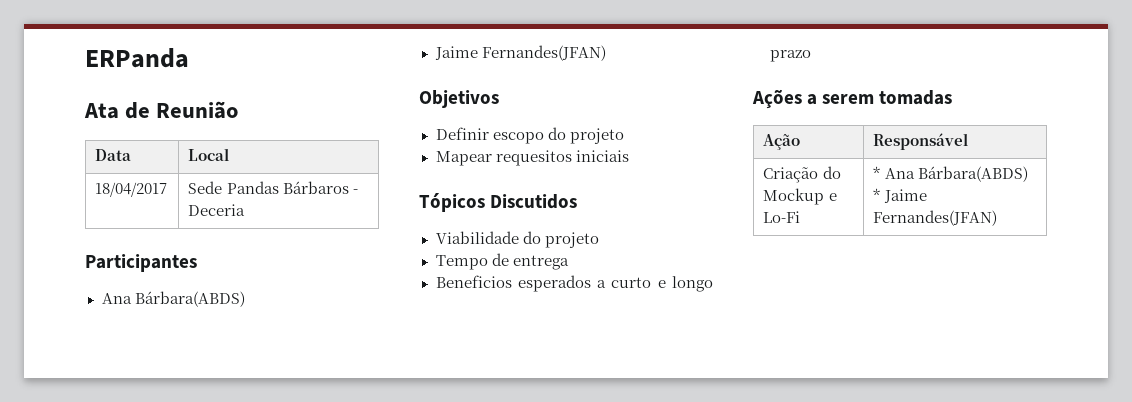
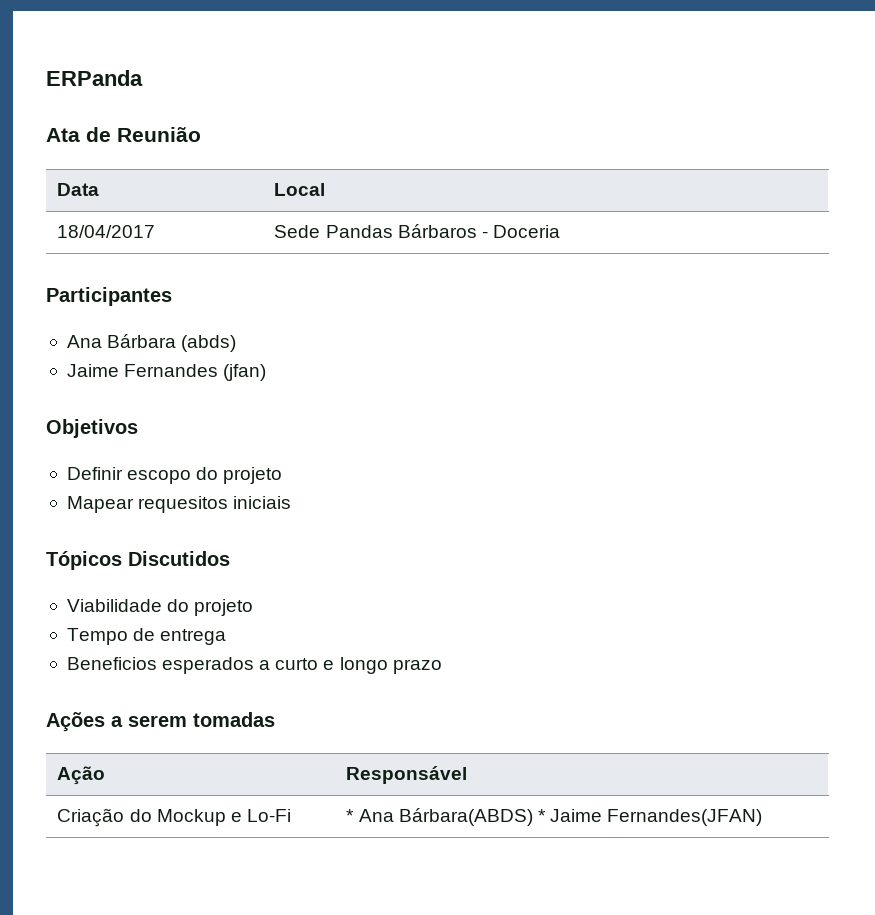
- 18/04/2017 | Sede Pandas Bárbaros - Deceria
+ 18/04/2017 | Sede Pandas Bárbaros - Doceria
  Participantes
- Ana Bárbara(ABDS)
- Jaime Fernandes(JFAN)
+ Ana Bárbara (abds)
+ Jaime Fernandes (jfan)

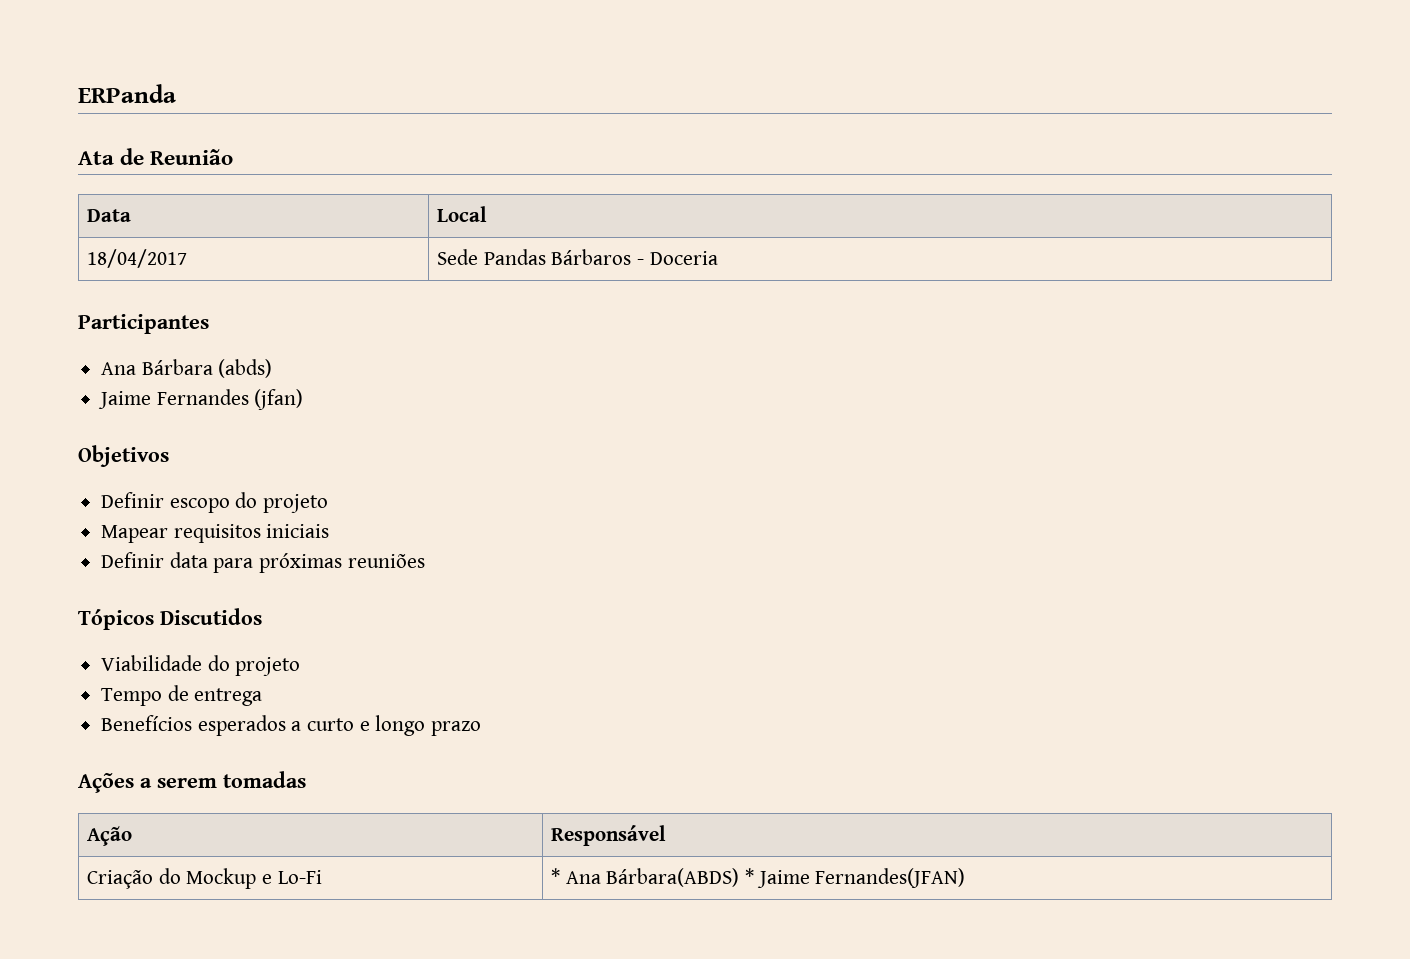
- Mapear requesitos iniciais
+ Mapear requisitos iniciais
+ Definir data para próximas reuniões
- Beneficios esperados a curto e longo prazo
+ Benefícios esperados a curto e longo prazo

